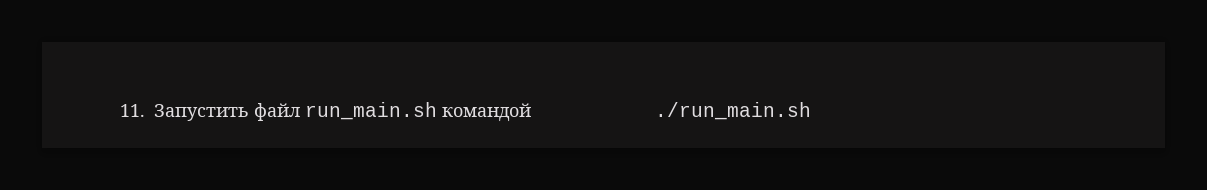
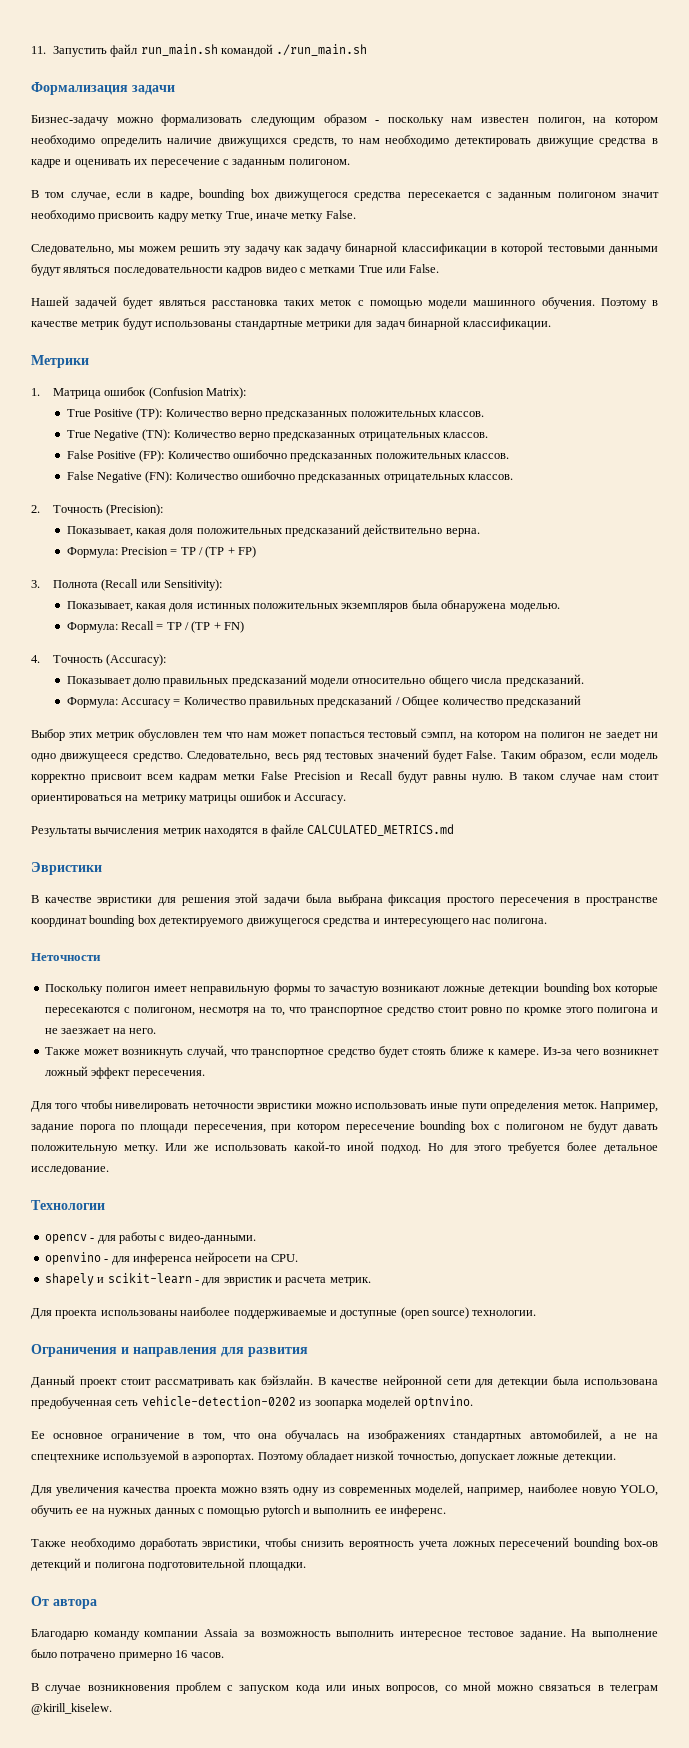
+ Формализация задачи
+ Бизнес-задачу можно формализовать следующим образом - поскольку нам известен полигон, на котором необходимо определить наличие движущихся средств, то нам необходимо детектировать движущие средства в кадре и оценивать их пересечение с заданным полигоном.
+ В том случае, если в кадре, bounding box движущегося средства пересекается с заданным полигоном значит необходимо присвоить кадру метку True, иначе метку False.
+ Следовательно, мы можем решить эту задачу как задачу бинарной классификации в которой тестовыми данными будут являться последовательности кадров видео с метками True или False.
+ Нашей задачей будет являться расстановка таких меток с помощью модели машинного обучения. Поэтому в качестве метрик будут использованы стандартные метрики для задач бинарной классификации.
+ Метрики
+ 1. Матрица ошибок (Confusion Matrix):
+ True Positive (TP): Количество верно предсказанных положительных классов.
+ True Negative (TN): Количество верно предсказанных отрицательных классов.
+ False Positive (FP): Количество ошибочно предсказанных положительных классов.
+ False Negative (FN): Количество ошибочно предсказанных отрицательных классов.
+ 2. Точность (Precision):
+ Показывает, какая доля положительных предсказаний действительно верна.
+ Формула: Precision = TP / (TP + FP)
+ 3. Полнота (Recall или Sensitivity):
+ Показывает, какая доля истинных положительных экземпляров была обнаружена моделью.
+ Формула: Recall = TP / (TP + FN)
+ 4. Точность (Accuracy):
+ Показывает долю правильных предсказаний модели относительно общего числа предсказаний.
+ Формула: Accuracy = Количество правильных предсказаний / Общее количество предсказаний
+ Выбор этих метрик обусловлен тем что нам может попасться тестовый сэмпл, на котором на полигон не заедет ни одно движущееся средство. Следовательно, весь ряд тестовых значений будет False. Таким образом, если модель корректно присвоит всем кадрам метки False Precision и Recall будут равны нулю. В таком случае нам стоит ориентироваться на метрику матрицы ошибок и Accuracy.
+ Результаты вычисления метрик находятся в файле CALCULATED_METRICS.md
+ Эвристики
+ В качестве эвристики для решения этой задачи была выбрана фиксация простого пересечения в пространстве координат bounding box детектируемого движущегося средства и интересующего нас полигона.
+ Неточности
+ Поскольку полигон имеет неправильную формы то зачастую возникают ложные детекции bounding box которые пересекаются с полигоном, несмотря на то, что транспортное средство стоит ровно по кромке этого полигона и не заезжает на него.
+ Также может возникнуть случай, что транспортное средство будет стоять ближе к камере. Из-за чего возникнет ложный эффект пересечения.
+ Для того чтобы нивелировать неточности эвристики можно использовать иные пути определения меток. Например, задание порога по площади пересечения, при котором пересечение bounding box с полигоном не будут давать положительную метку. Или же использовать какой-то иной подход. Но для этого требуется более детальное исследование.
+ Технологии
+ opencv - для работы с видео-данными.
+ openvino - для инференса нейросети на CPU.
+ shapely и scikit-learn - для эвристик и расчета метрик.
+ Для проекта использованы наиболее поддерживаемые и доступные (open source) технологии.
+ Ограничения и направления для развития
+ Данный проект стоит рассматривать как бэйзлайн. В качестве нейронной сети для детекции была использована предобученная сеть vehicle-detection-0202 из зоопарка моделей optnvino.
+ Ее основное ограничение в том, что она обучалась на изображениях стандартных автомобилей, а не на спецтехнике используемой в аэропортах. Поэтому обладает низкой точностью, допускает ложные детекции.
+ Для увеличения качества проекта можно взять одну из современных моделей, например, наиболее новую YOLO, обучить ее на нужных данных с помощью pytorch и выполнить ее инференс.
+ Также необходимо доработать эвристики, чтобы снизить вероятность учета ложных пересечений bounding box-ов детекций и полигона подготовительной площадки.
+ От автора
+ Благодарю команду компании Assaia за возможность выполнить интересное тестовое задание. На выполнение было потрачено примерно 16 часов.
+ В случае возникновения проблем с запуском кода или иных вопросов, со мной можно связаться в телеграм @kirill_kiselew.

